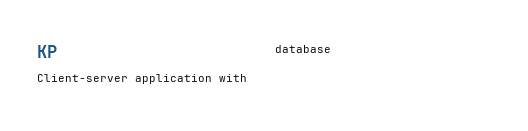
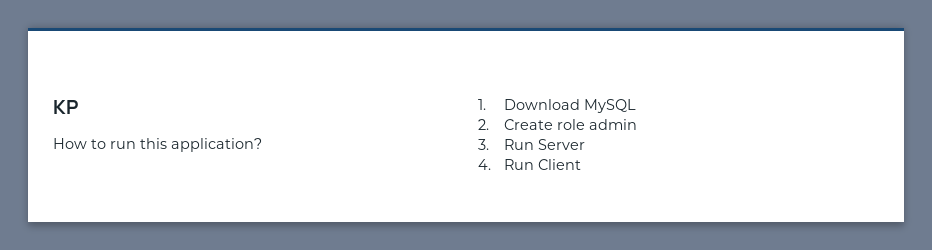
- Client-server application with database
+ How to run this application?
+ 1. Download MySQL
+ 2. Create role admin
+ 3. Run Server
+ 4. Run Client

